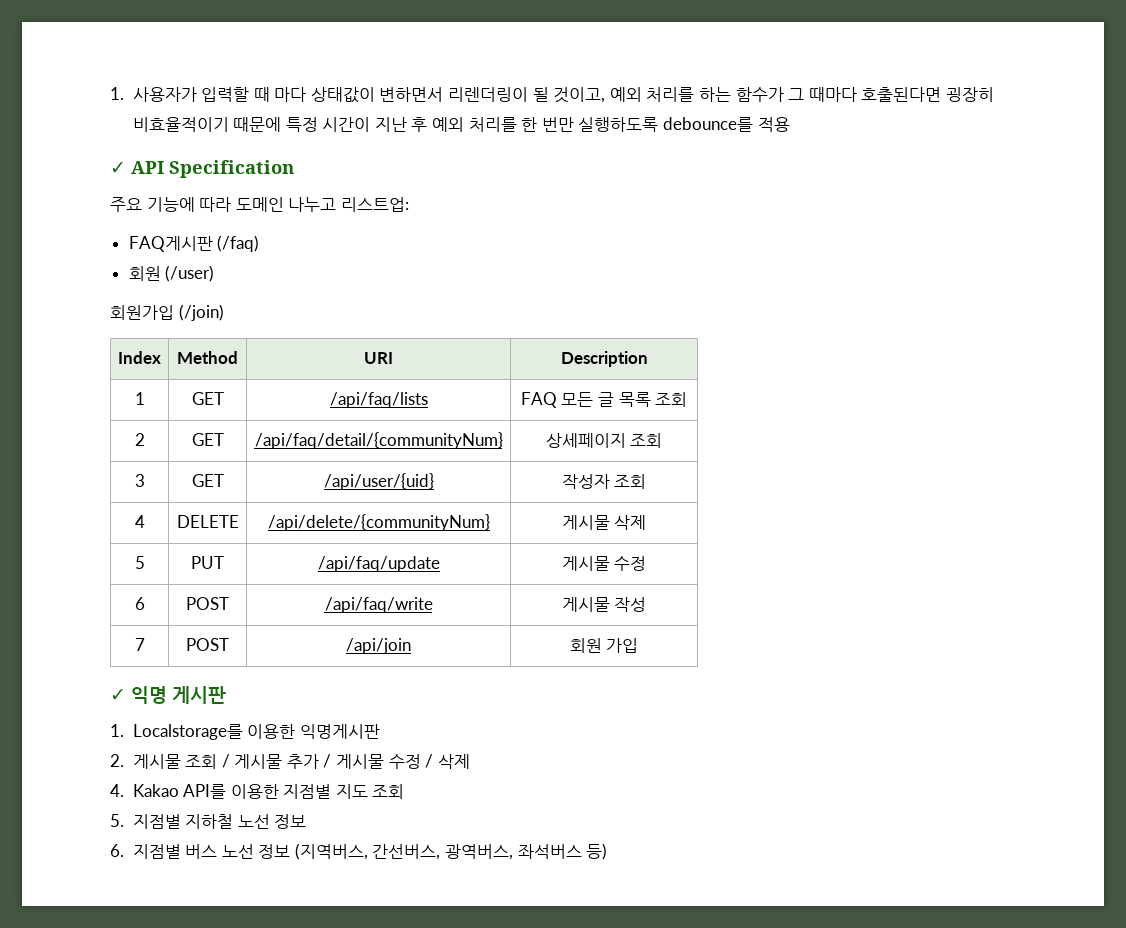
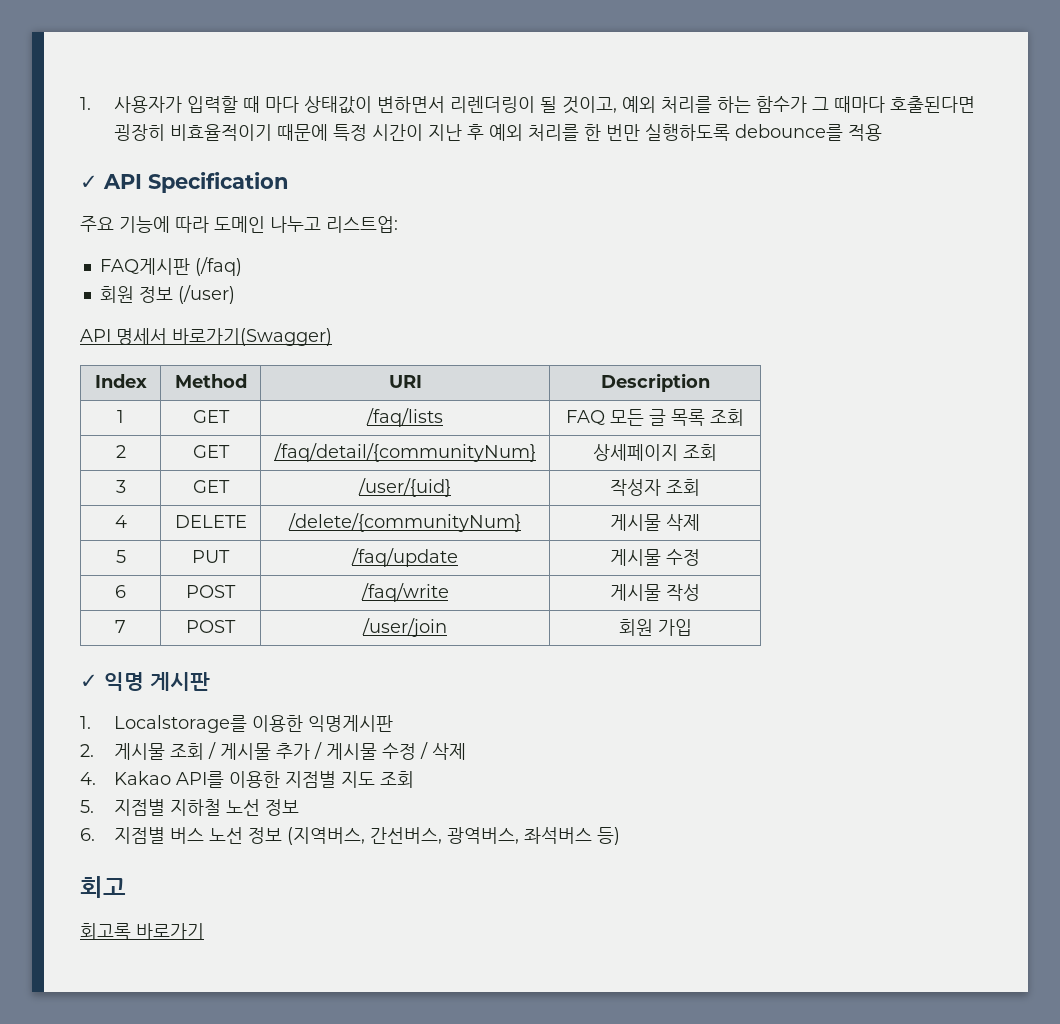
- 회원 (/user)
+ 회원 정보 (/user)
- 회원가입 (/join)
+ API 명세서 바로가기(Swagger)
- 1 | GET | /api/faq/lists | FAQ 모든 글 목록 조회
+ 1 | GET | /faq/lists | FAQ 모든 글 목록 조회
- 2 | GET | /api/faq/detail/{communityNum} | 상세페이지 조회
+ 2 | GET | /faq/detail/{communityNum} | 상세페이지 조회
- 3 | GET | /api/user/{uid} | 작성자 조회
+ 3 | GET | /user/{uid} | 작성자 조회
- 4 | DELETE | /api/delete/{communityNum} | 게시물 삭제
+ 4 | DELETE | /delete/{communityNum} | 게시물 삭제
- 5 | PUT | /api/faq/update | 게시물 수정
+ 5 | PUT | /faq/update | 게시물 수정
- 6 | POST | /api/faq/write | 게시물 작성
+ 6 | POST | /faq/write | 게시물 작성
- 7 | POST | /api/join | 회원 가입
+ 7 | POST | /user/join | 회원 가입
+ 회고
+ 회고록 바로가기

